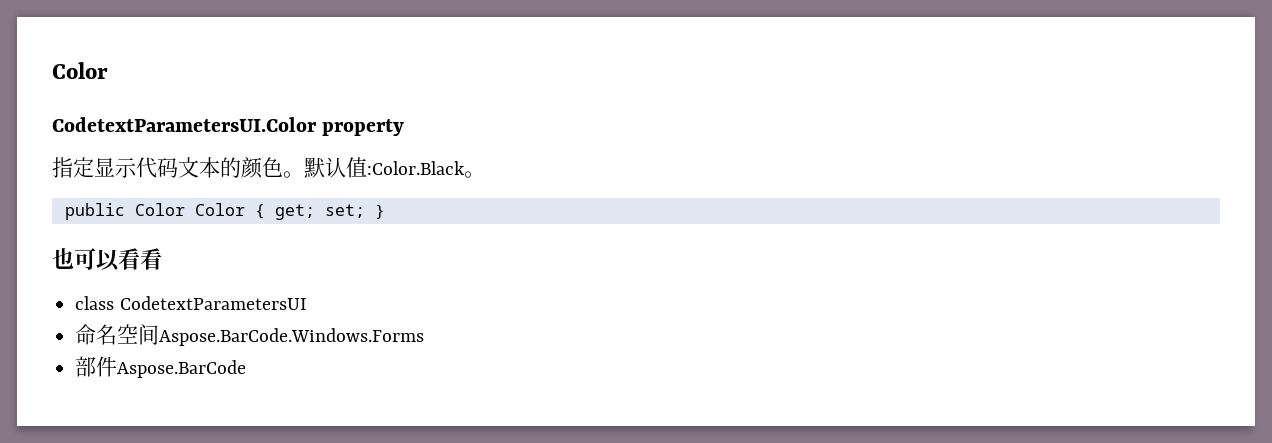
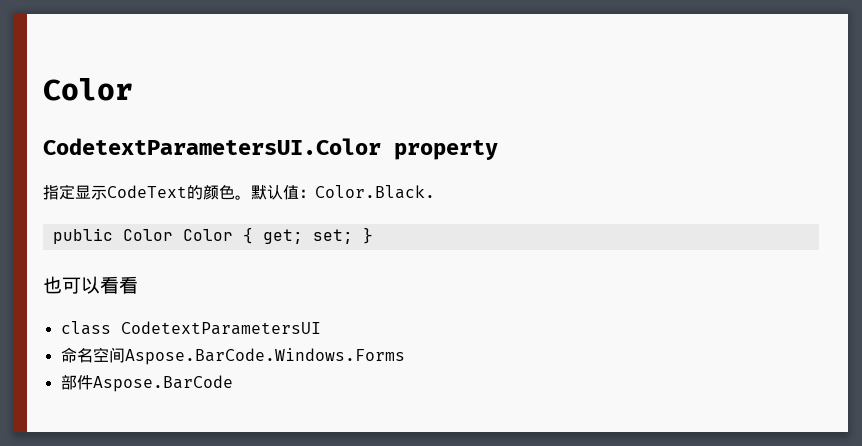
- 指定显示代码文本的颜色。
+ 指定显示CodeText的颜色。
- 默认值:Color.Black。
+ 默认值：Color.Black.

